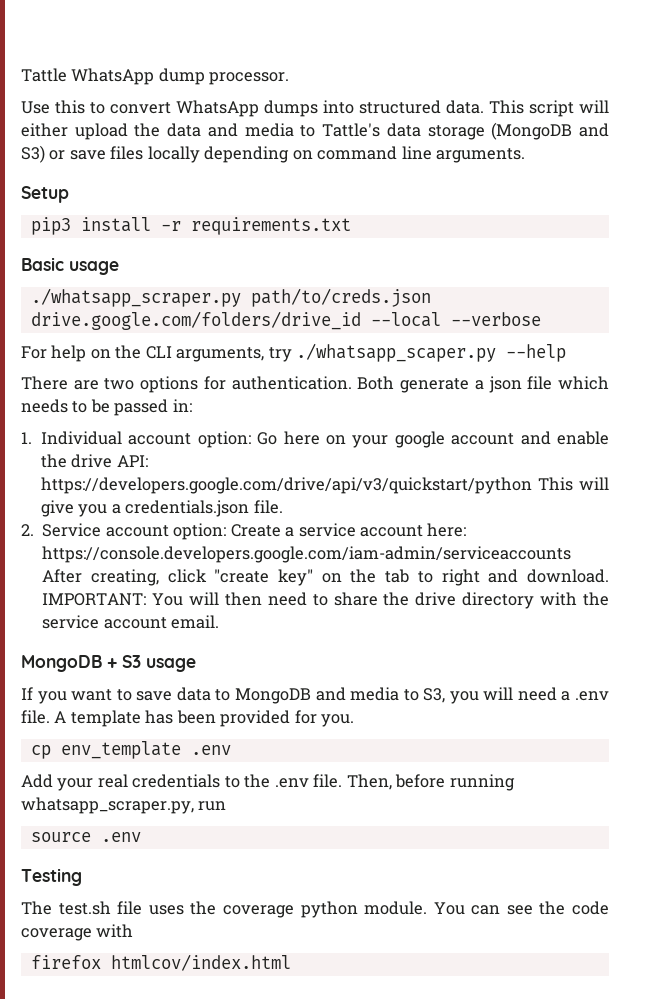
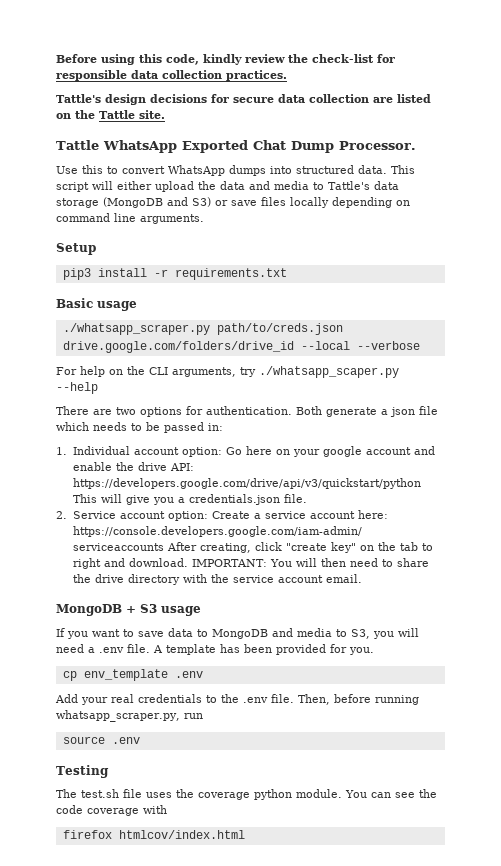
- Tattle WhatsApp dump processor.
+ Before using this code, kindly review the check-list for responsible data collection practices.
+ Tattle's design decisions for secure data collection are listed on the Tattle site.
+ Tattle WhatsApp Exported Chat Dump Processor.

